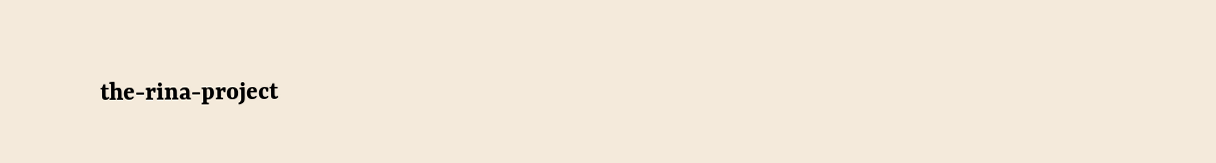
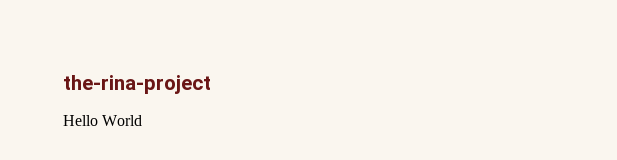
+ Hello World

